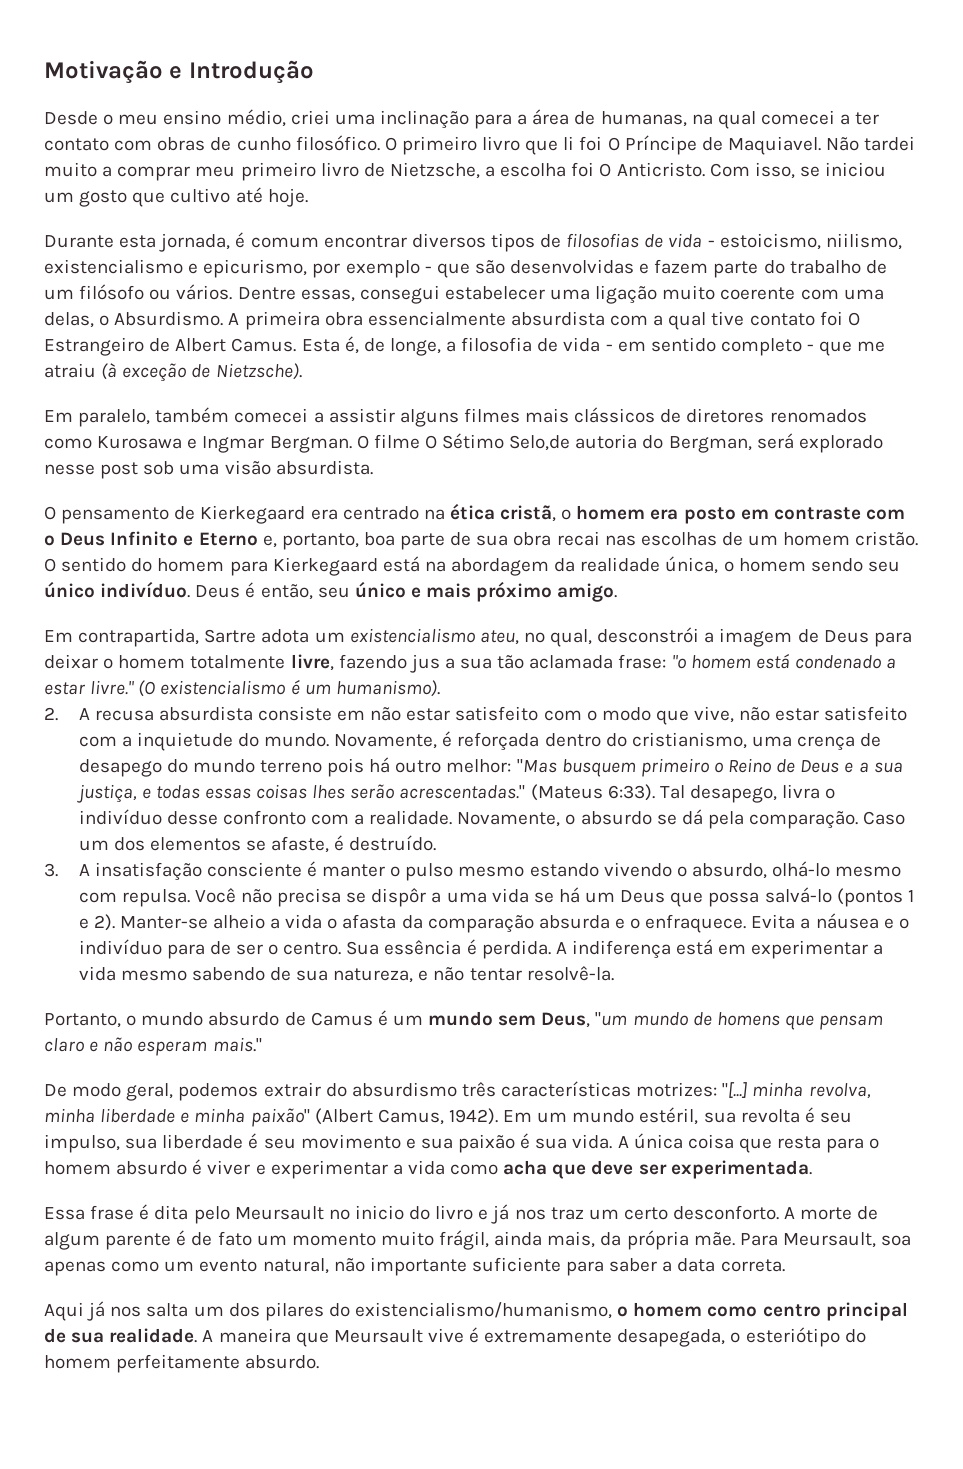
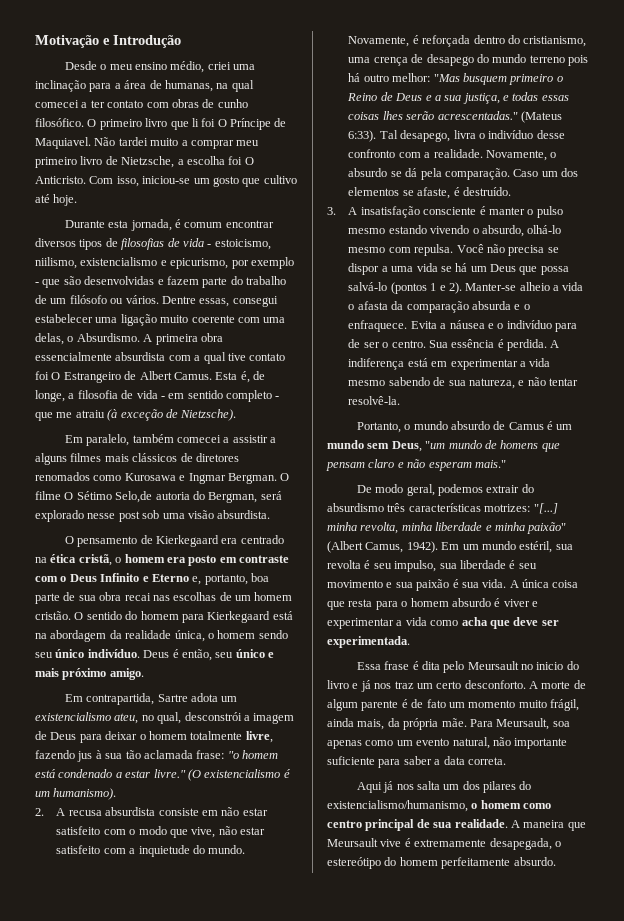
- Com isso, se iniciou um gosto que cultivo até hoje.
+ Com isso, iniciou-se um gosto que cultivo até hoje.
- Em paralelo, também comecei a assistir alguns filmes mais clássicos de diretores renomados como Kurosawa e Ingmar Bergman.
+ Em paralelo, também comecei a assistir a alguns filmes mais clássicos de diretores renomados como Kurosawa e Ingmar Bergman.
- Em contrapartida, Sartre adota um existencialismo ateu, no qual, desconstrói a imagem de Deus para deixar o homem totalmente livre, fazendo jus a sua tão aclamada frase: "o homem está condenado a estar livre."
+ Em contrapartida, Sartre adota um existencialismo ateu, no qual, desconstrói a imagem de Deus para deixar o homem totalmente livre, fazendo jus à sua tão aclamada frase: "o homem está condenado a estar livre."
- Você não precisa se dispôr a uma vida se há um Deus que possa salvá-lo (pontos 1 e 2).
+ Você não precisa se dispor a uma vida se há um Deus que possa salvá-lo (pontos 1 e 2).
- De modo geral, podemos extrair do absurdismo três características motrizes: "[...] minha revolva, minha liberdade e minha paixão" (Albert Camus, 1942).
+ De modo geral, podemos extrair do absurdismo três características motrizes: "[...] minha revolta, minha liberdade e minha paixão" (Albert Camus, 1942).
- A maneira que Meursault vive é extremamente desapegada, o esteriótipo do homem perfeitamente absurdo.
+ A maneira que Meursault vive é extremamente desapegada, o estereótipo do homem perfeitamente absurdo.

